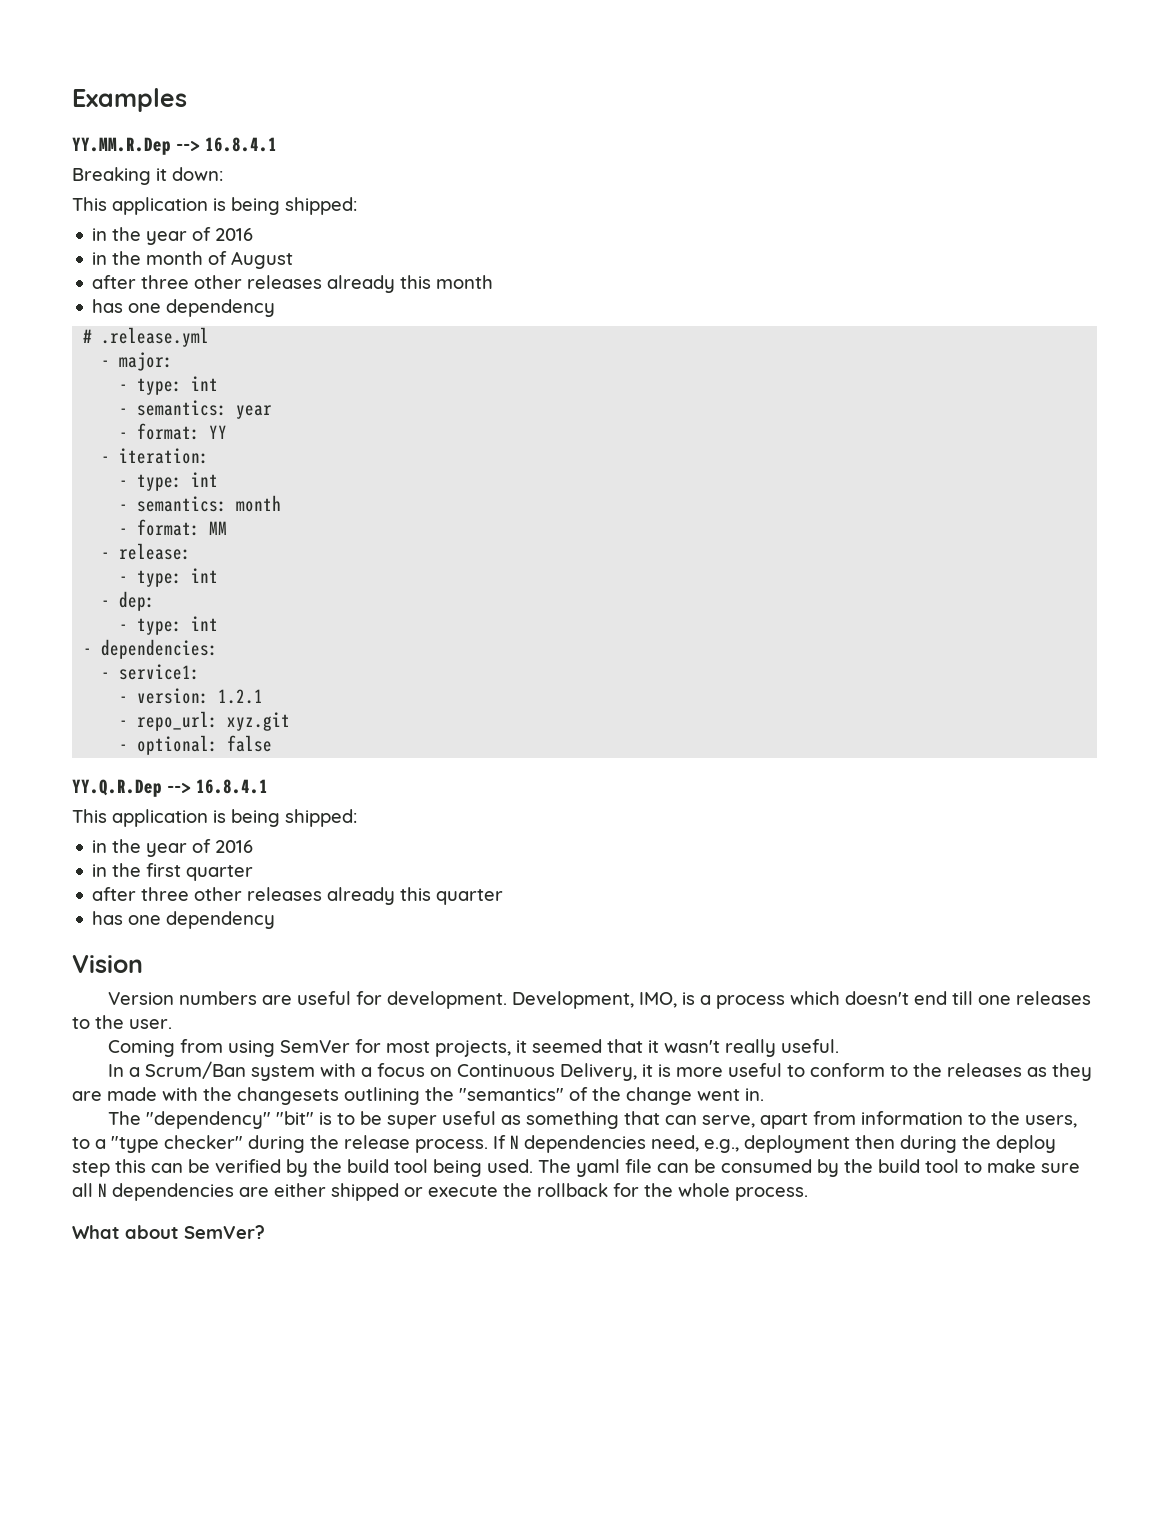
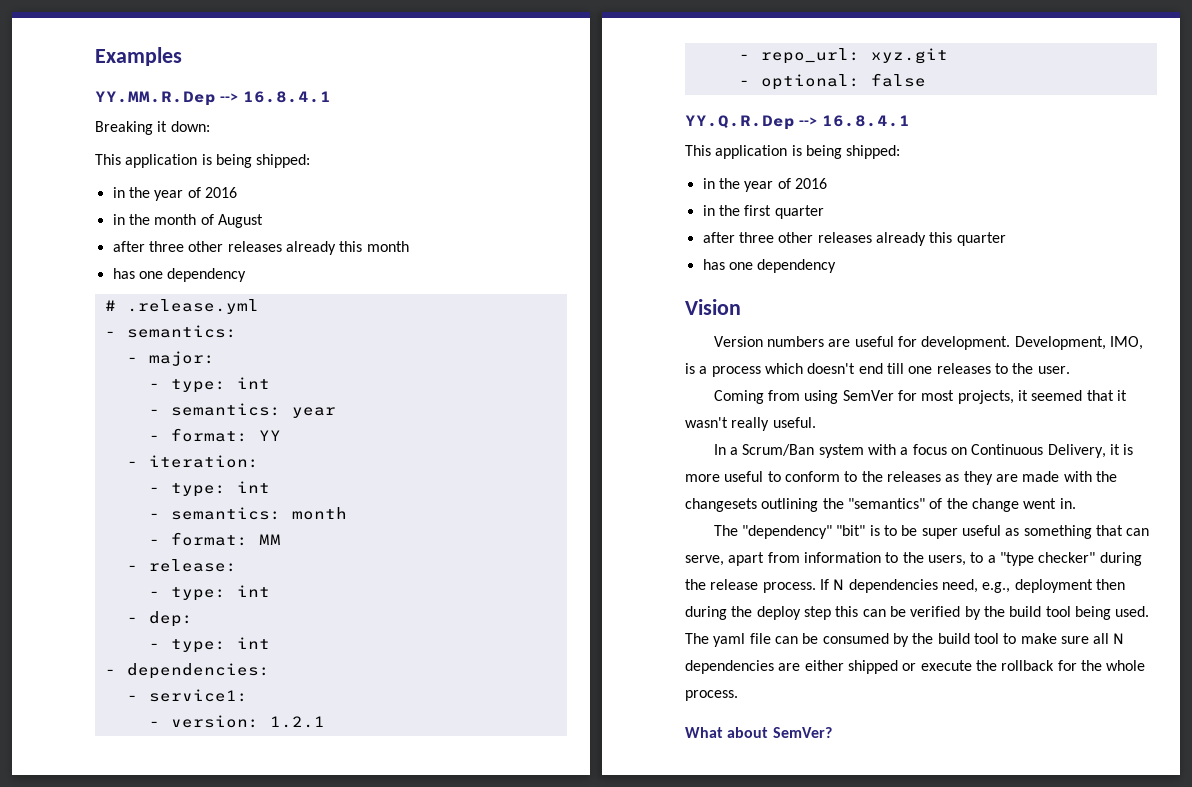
  # .release.yml
+ - semantics:

